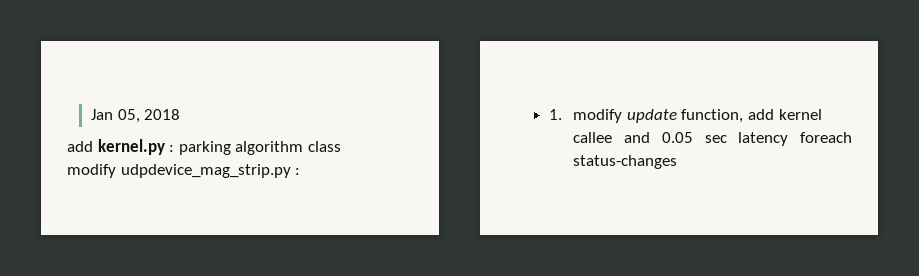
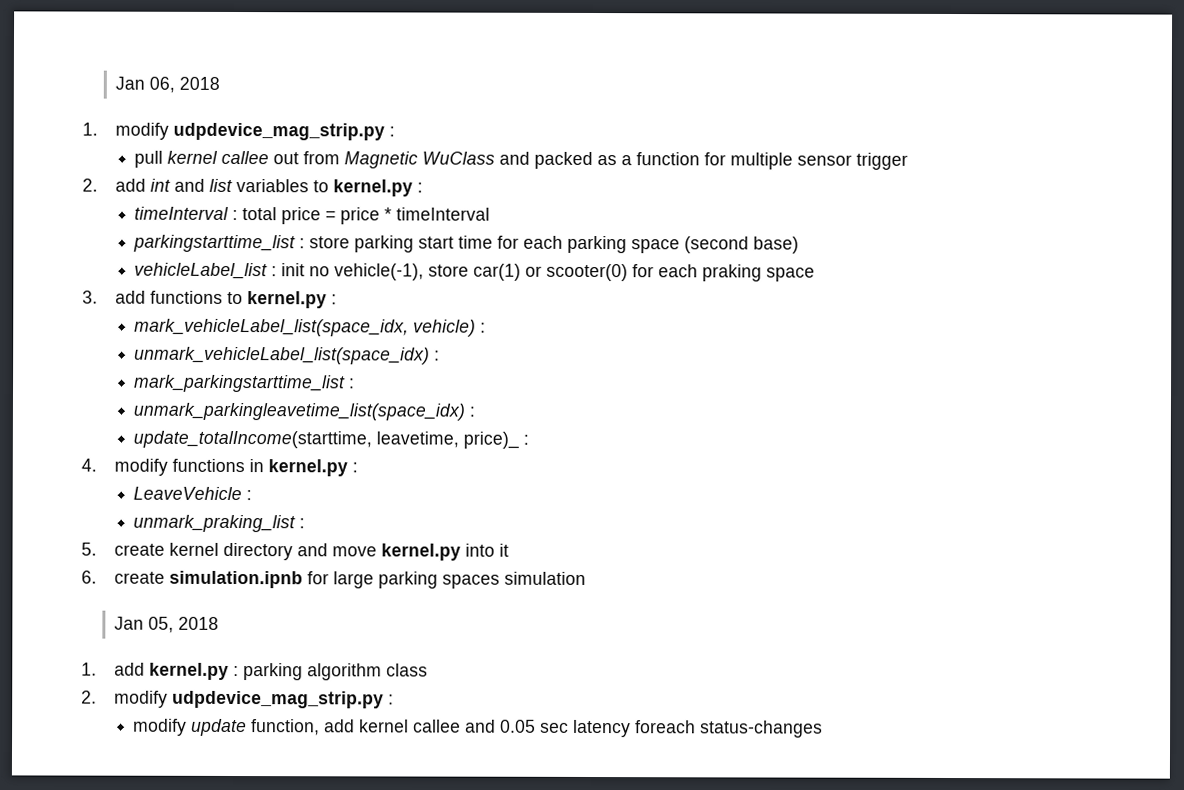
+ Jan 06, 2018
+ 1. modify udpdevice_mag_strip.py :
+ pull kernel callee out from Magnetic WuClass and packed as a function for multiple sensor trigger
+ 2. add int and list variables to kernel.py :
+ timeInterval : total price = price * timeInterval
+ parkingstarttime_list : store parking start time for each parking space (second base)
+ vehicleLabel_list : init no vehicle(-1), store car(1) or scooter(0) for each praking space
+ 3. add functions to kernel.py :
+ mark_vehicleLabel_list(space_idx, vehicle) :
+ unmark_vehicleLabel_list(space_idx) :
+ mark_parkingstarttime_list :
+ unmark_parkingleavetime_list(space_idx) :
+ update_totalIncome(starttime, leavetime, price)_ :
+ 4. modify functions in kernel.py :
+ LeaveVehicle :
+ unmark_praking_list :
+ 5. create kernel directory and move kernel.py into it
+ 6. create simulation.ipnb for large parking spaces simulation
- add kernel.py : parking algorithm class
+ 1. add kernel.py : parking algorithm class
- modify udpdevice_mag_strip.py :
- 1. modify update function, add kernel callee and 0.05 sec latency foreach status-changes
+ 2. modify udpdevice_mag_strip.py :
+ modify update function, add kernel callee and 0.05 sec latency foreach status-changes

